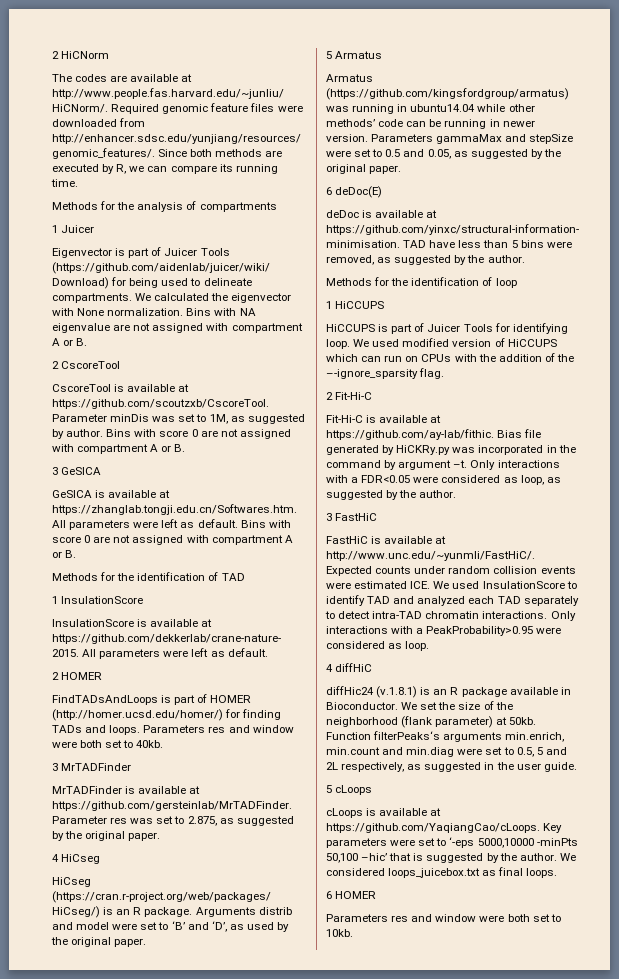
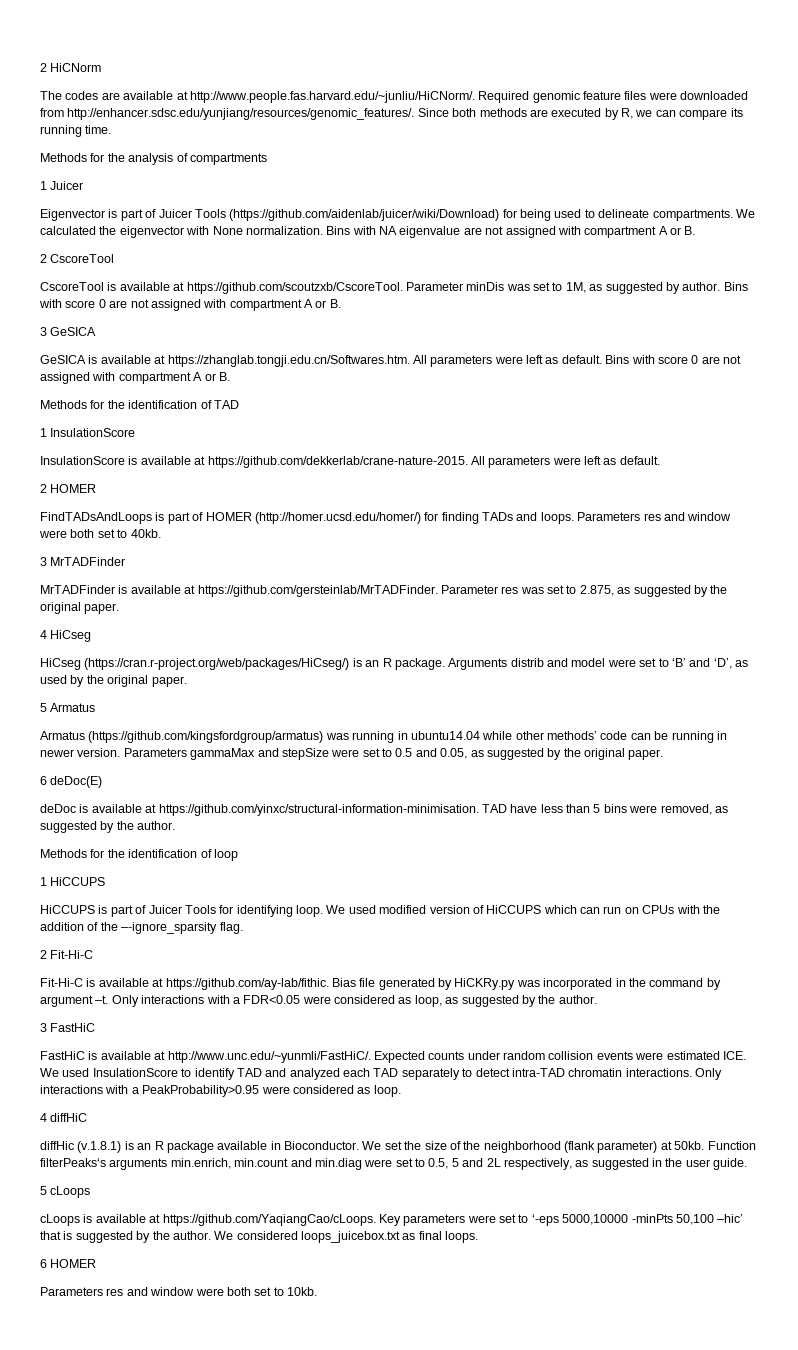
- diffHic24 (v.1.8.1) is an R package available in Bioconductor.
+ diffHic (v.1.8.1) is an R package available in Bioconductor.

